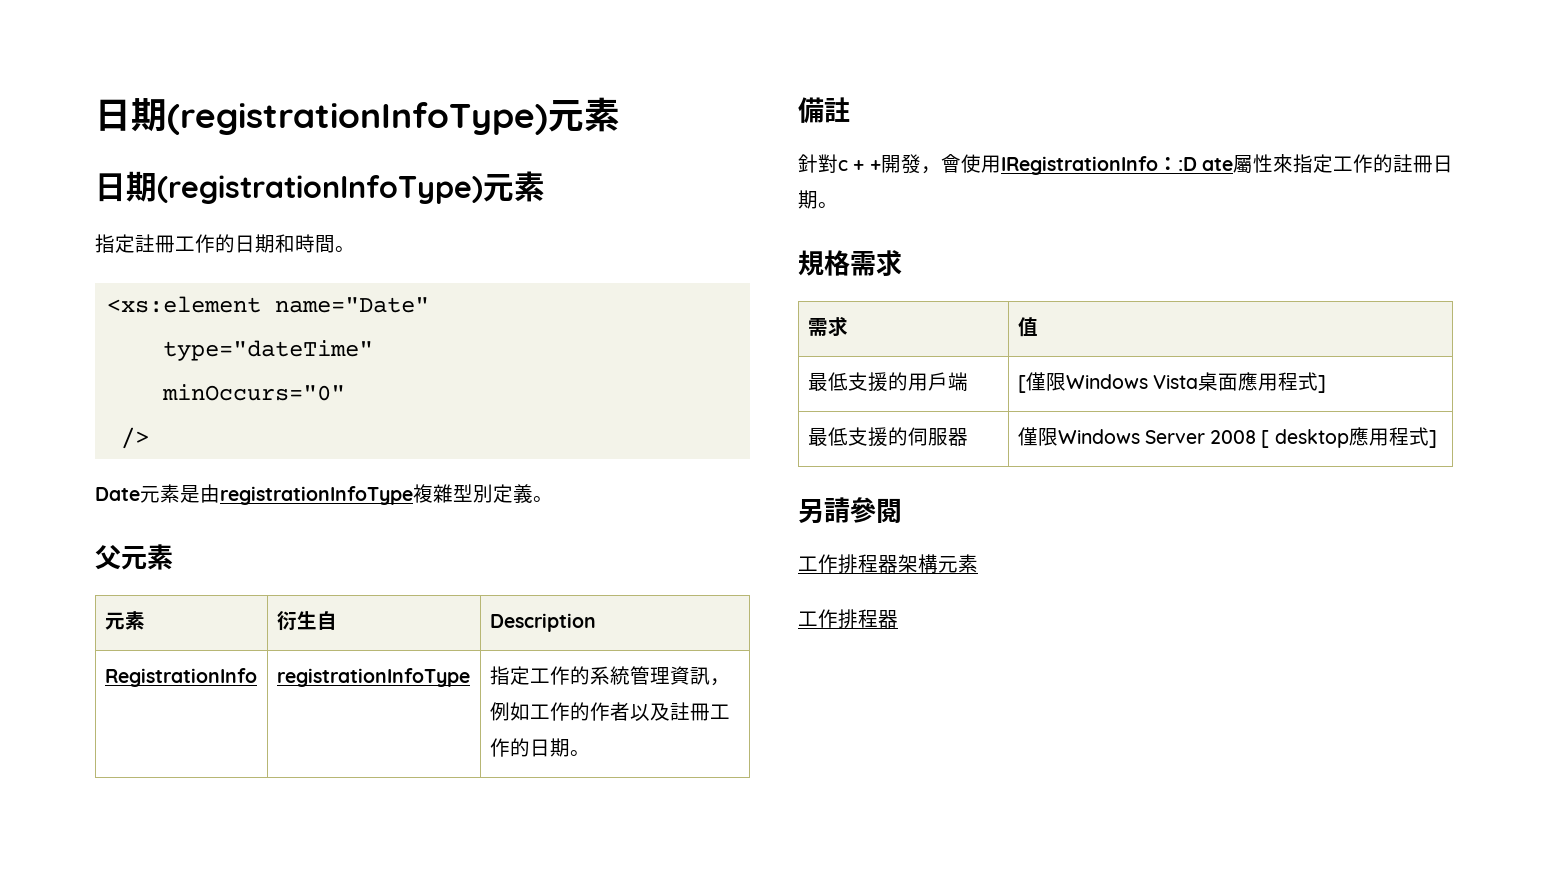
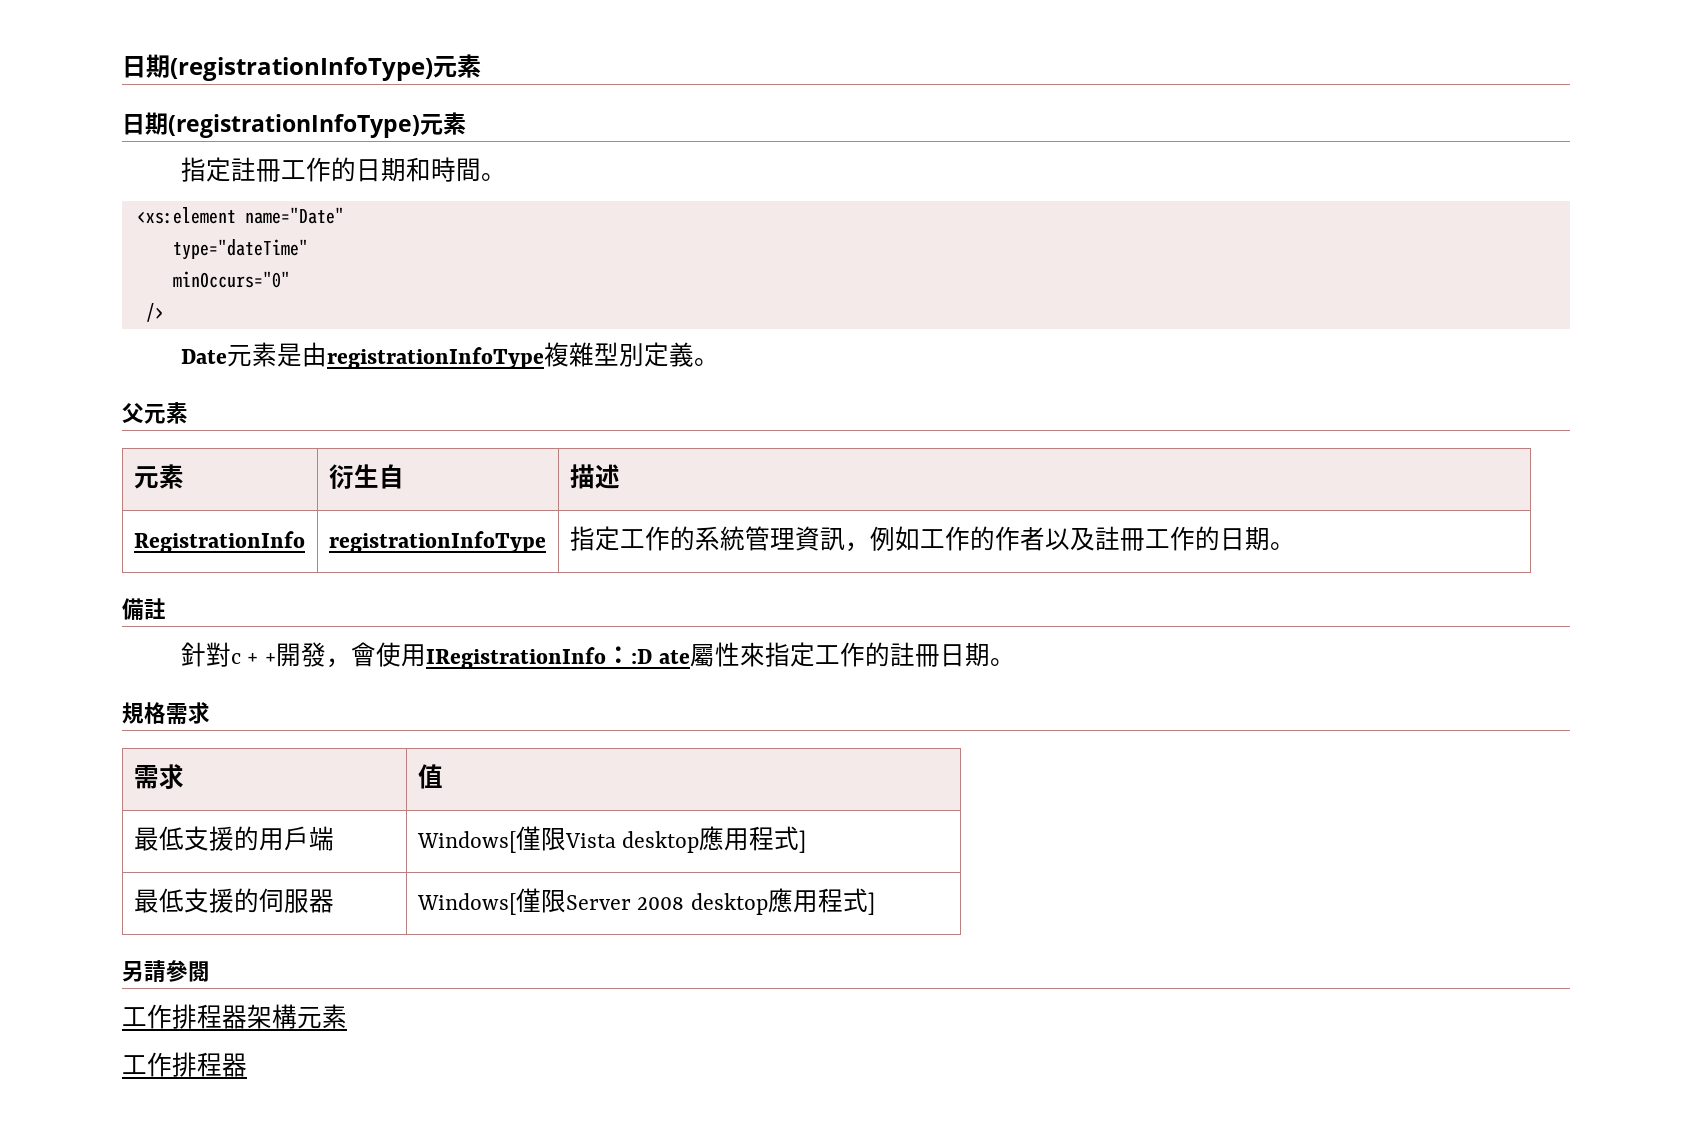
- 元素 | 衍生自 | Description
+ 元素 | 衍生自 | 描述
- 最低支援的用戶端 | [僅限Windows Vista桌面應用程式]
+ 最低支援的用戶端 | Windows[僅限Vista desktop應用程式]
- 最低支援的伺服器 | 僅限Windows Server 2008 [ desktop應用程式]
+ 最低支援的伺服器 | Windows[僅限Server 2008 desktop應用程式]

